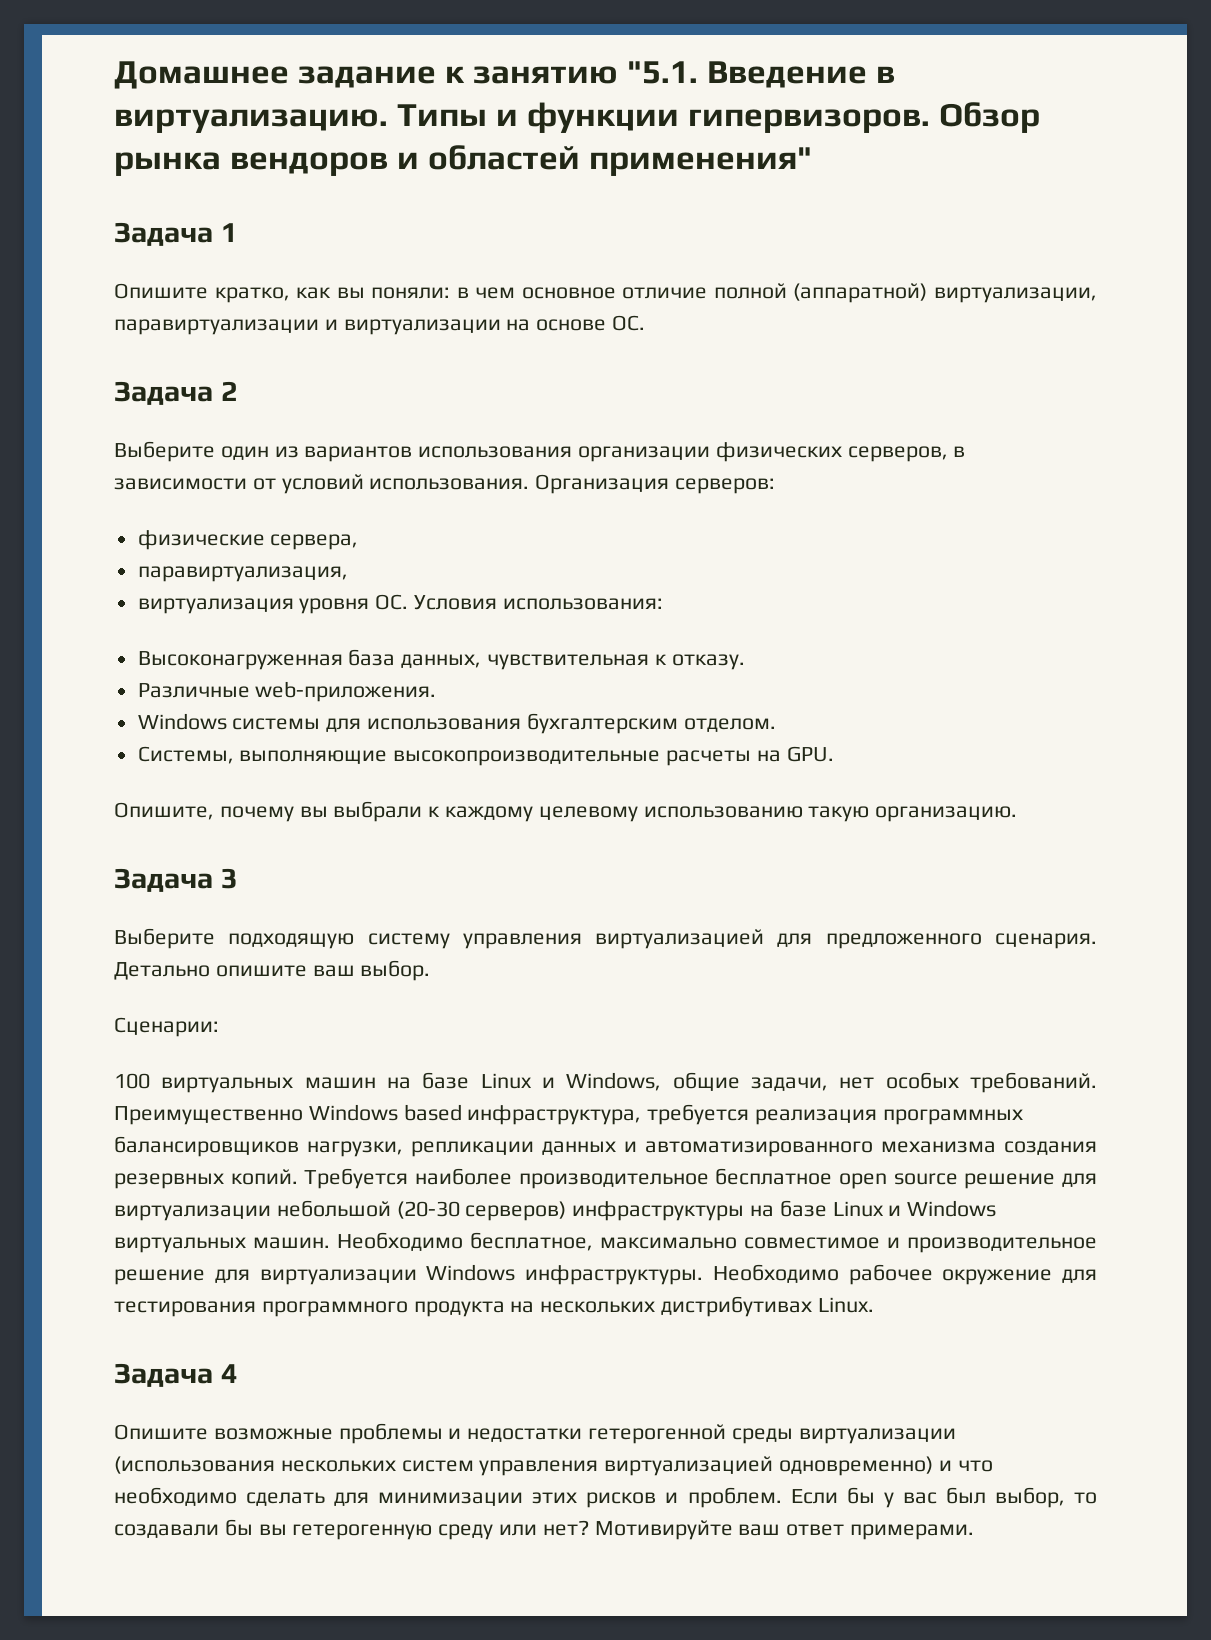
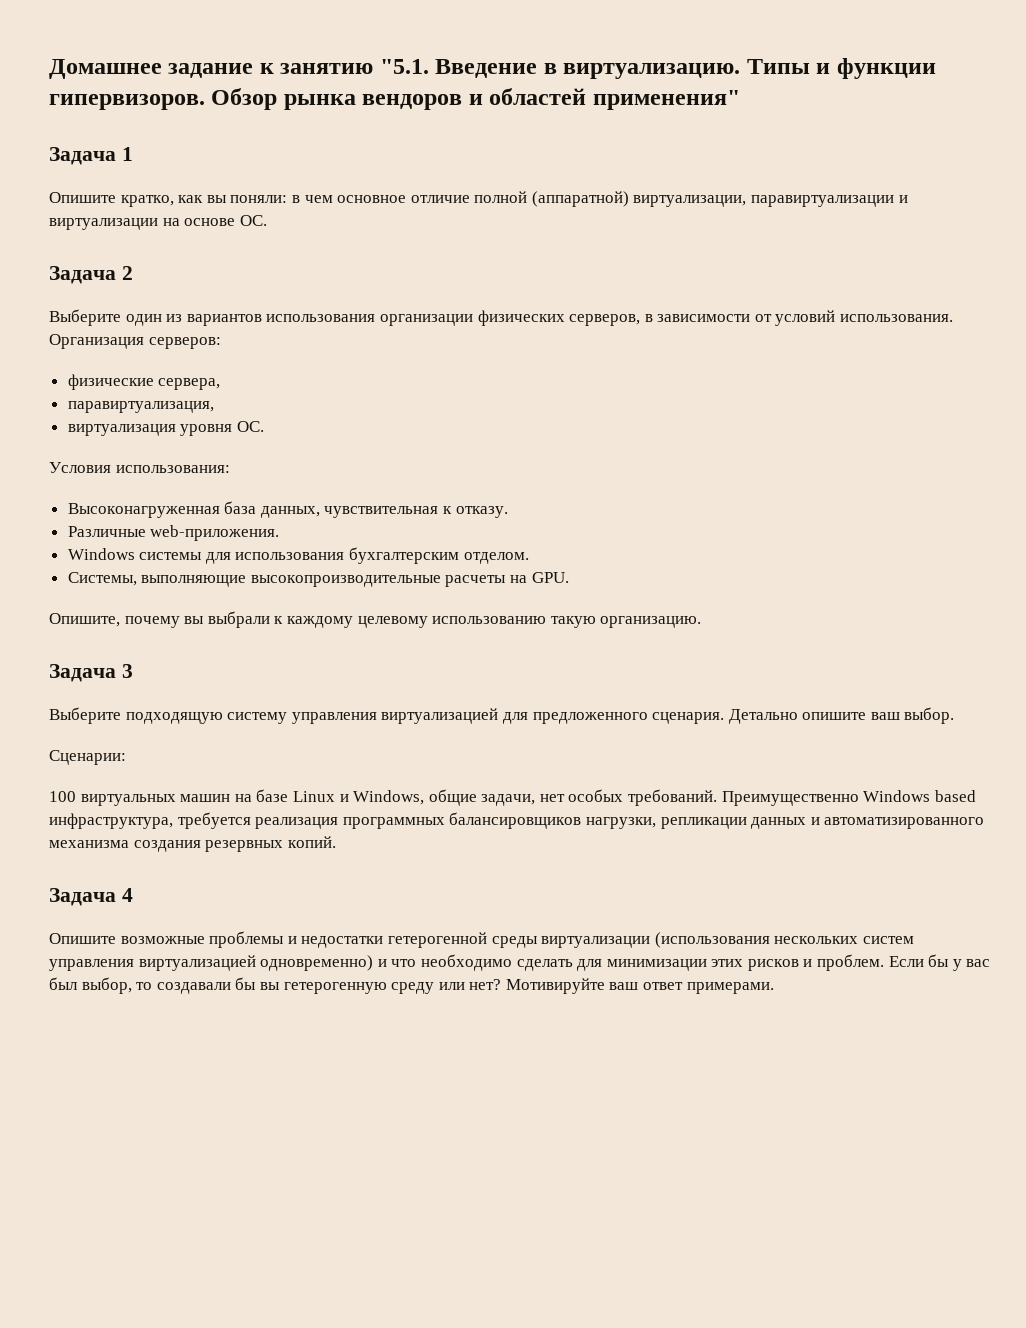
- виртуализация уровня ОС. Условия использования:
+ виртуализация уровня ОС.
+ Условия использования:
- Требуется наиболее производительное бесплатное open source решение для виртуализации небольшой (20-30 серверов) инфраструктуры на базе Linux и Windows виртуальных машин. Необходимо бесплатное, максимально совместимое и производительное решение для виртуализации Windows инфраструктуры. Необходимо рабочее окружение для тестирования программного продукта на нескольких дистрибутивах Linux.

